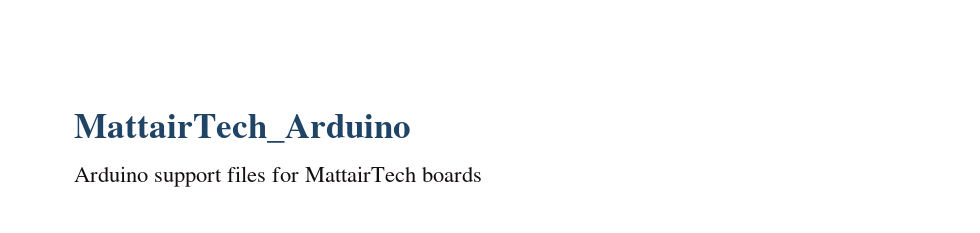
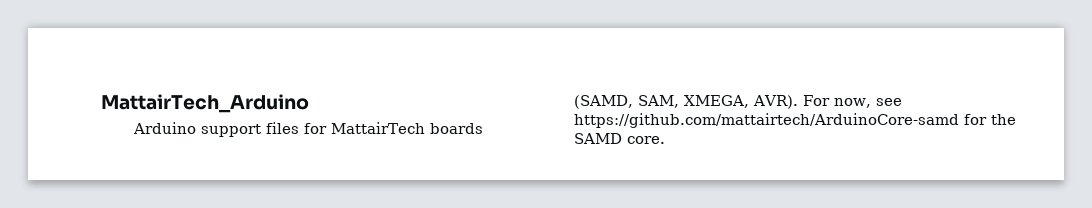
- Arduino support files for MattairTech boards
+ Arduino support files for MattairTech boards (SAMD, SAM, XMEGA, AVR). For now, see https://github.com/mattairtech/ArduinoCore-samd for the SAMD core.

